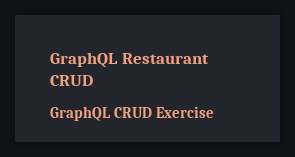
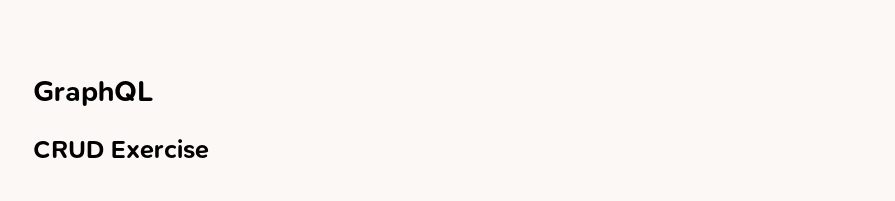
- GraphQL Restaurant CRUD
- GraphQL CRUD Exercise
+ GraphQL
+ CRUD Exercise

